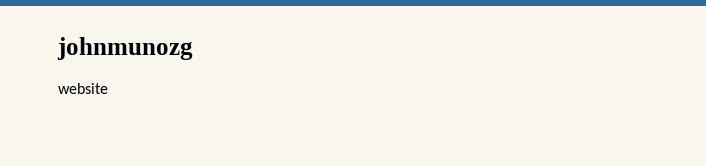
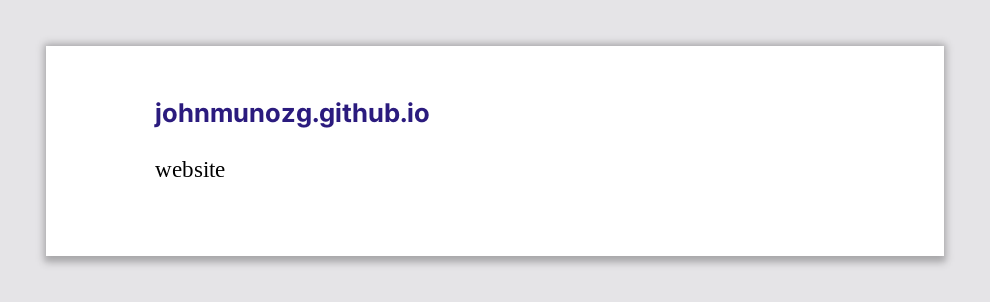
- johnmunozg
+ johnmunozg.github.io

